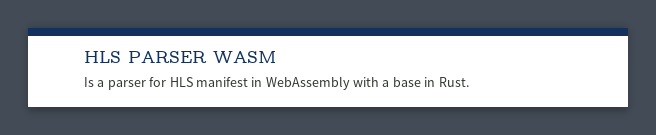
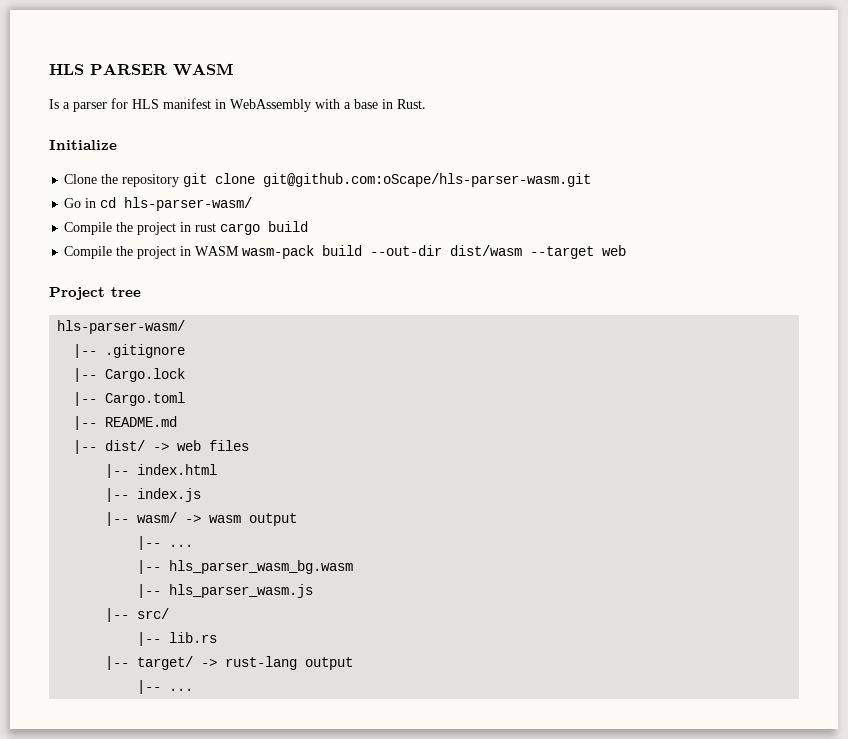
+ Initialize
+ Clone the repository git clone git@github.com:oScape/hls-parser-wasm.git
+ Go in cd hls-parser-wasm/
+ Compile the project in rust cargo build
+ Compile the project in WASM wasm-pack build --out-dir dist/wasm --target web
+ Project tree
+ hls-parser-wasm/
+ |-- .gitignore
+ |-- Cargo.lock
+ |-- Cargo.toml
+ |-- README.md
+ |-- dist/ -> web files
+ |-- index.html
+ |-- index.js
+ |-- wasm/ -> wasm output
+ |-- ...
+ |-- hls_parser_wasm_bg.wasm
+ |-- hls_parser_wasm.js
+ |-- src/
+ |-- lib.rs
+ |-- target/ -> rust-lang output
+ |-- ...

